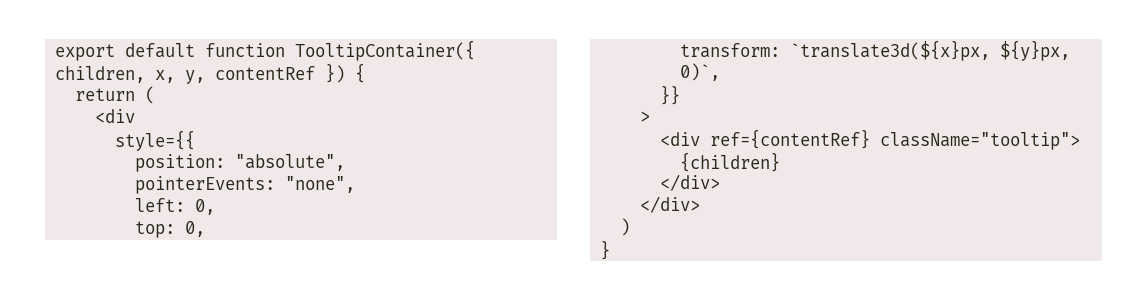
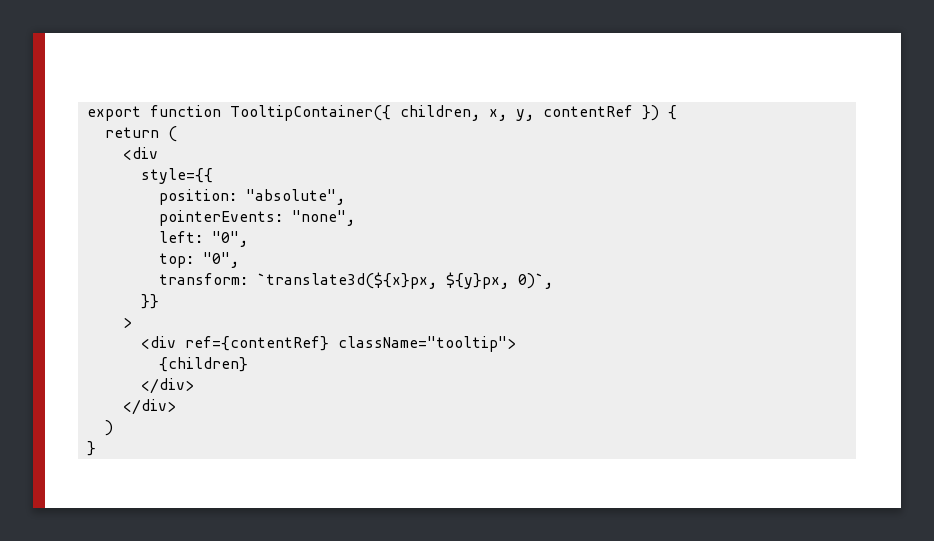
- export default function TooltipContainer({ children, x, y, contentRef }) {
+ export function TooltipContainer({ children, x, y, contentRef }) {
- left: 0,
+ left: "0",
- top: 0,
+ top: "0",

